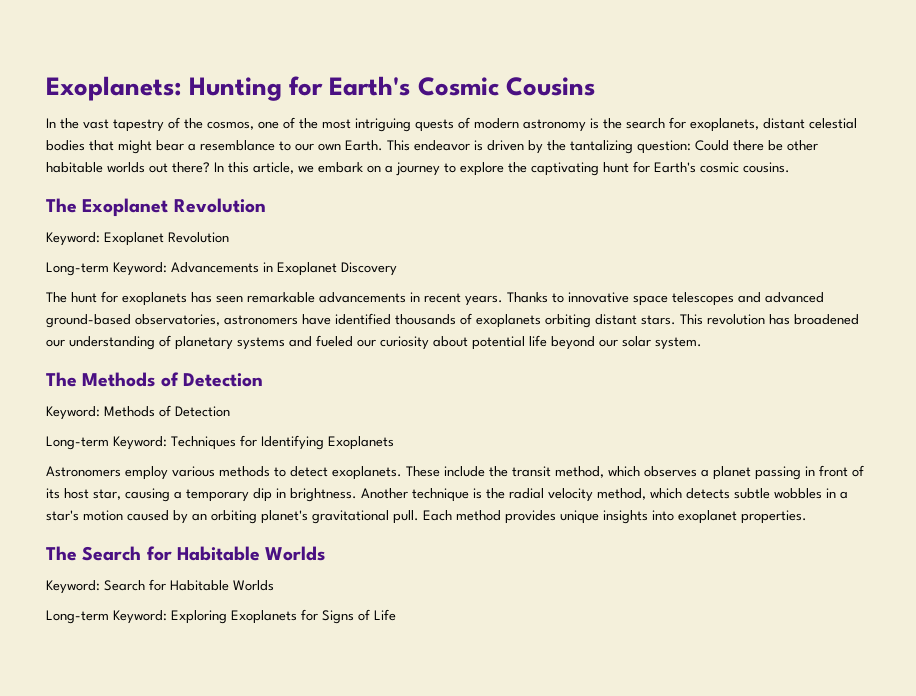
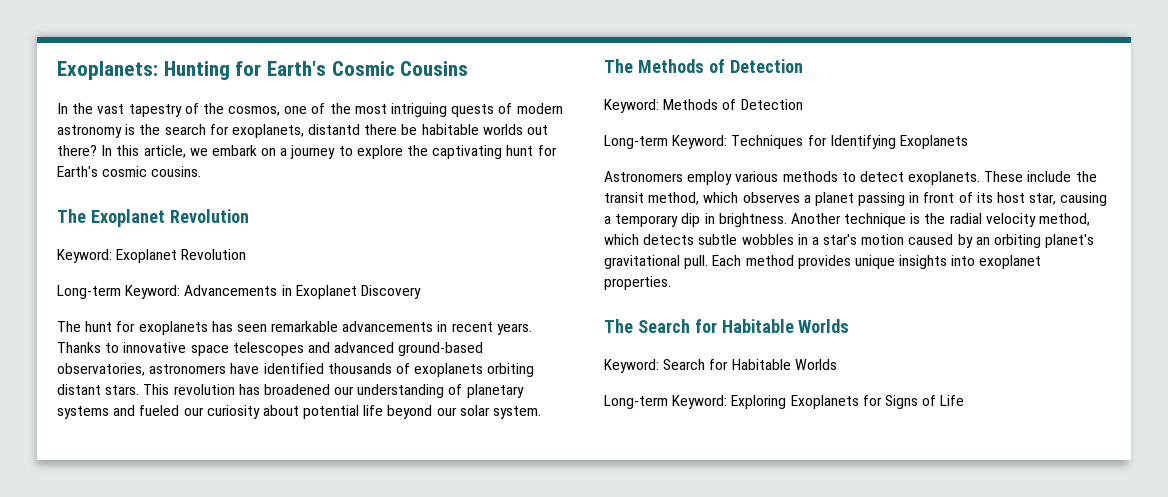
- In the vast tapestry of the cosmos, one of the most intriguing quests of modern astronomy is the search for exoplanets, distant celestial bodies that might bear a resemblance to our own Earth. This endeavor is driven by the tantalizing question: Could there be other habitable worlds out there?
+ In the vast tapestry of the cosmos, one of the most intriguing quests of modern astronomy is the search for exoplanets, distantd there be habitable worlds out there?

